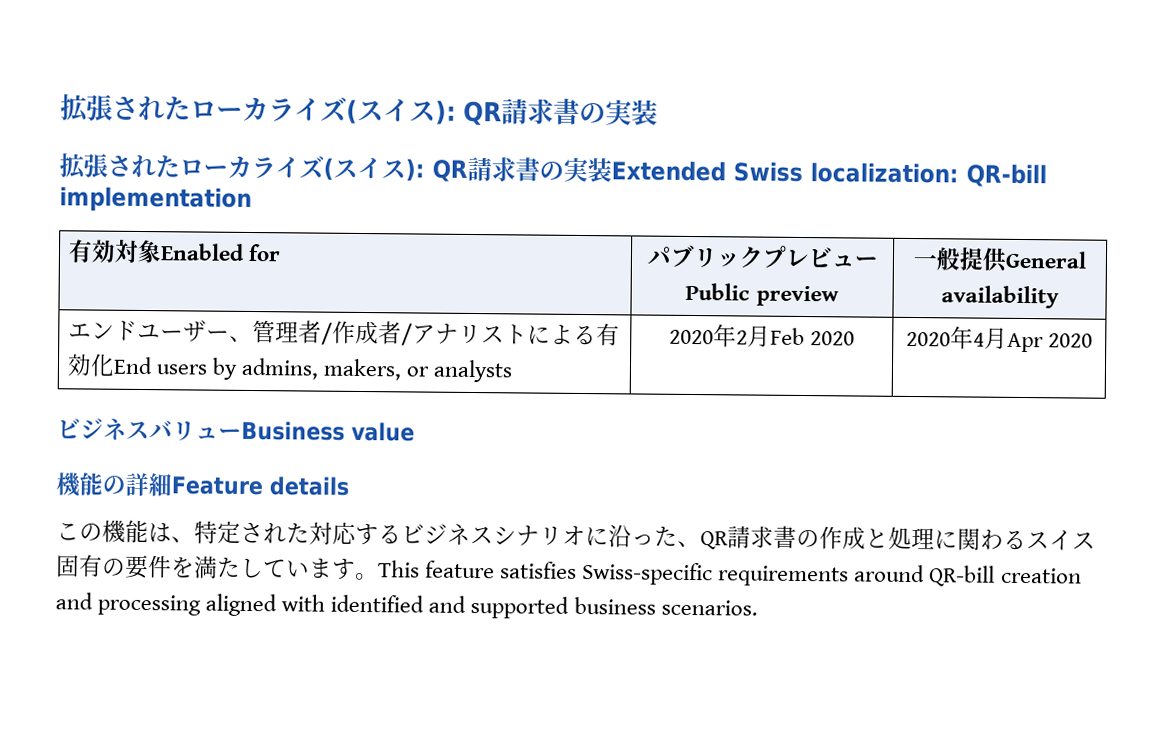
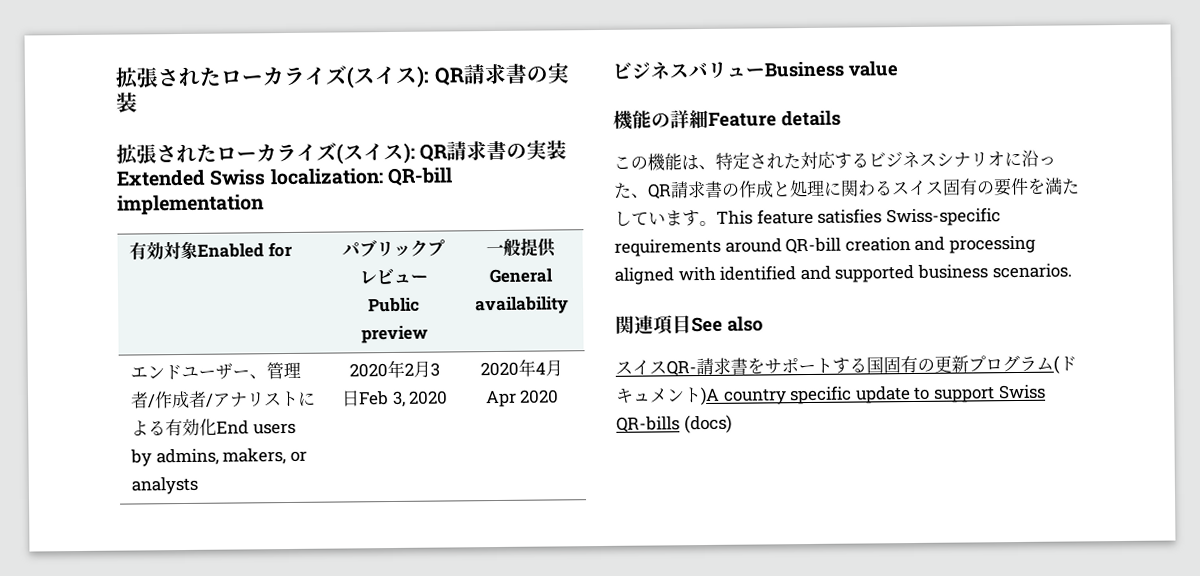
- エンドユーザー、管理者/作成者/アナリストによる有効化End users by admins, makers, or analysts | 2020年2月Feb 2020 | 2020年4月Apr 2020
+ エンドユーザー、管理者/作成者/アナリストによる有効化End users by admins, makers, or analysts | 2020年2月3日Feb 3, 2020 | 2020年4月Apr 2020
+ 関連項目See also
+ スイスQR-請求書をサポートする国固有の更新プログラム(ドキュメント)A country specific update to support Swiss QR-bills (docs)

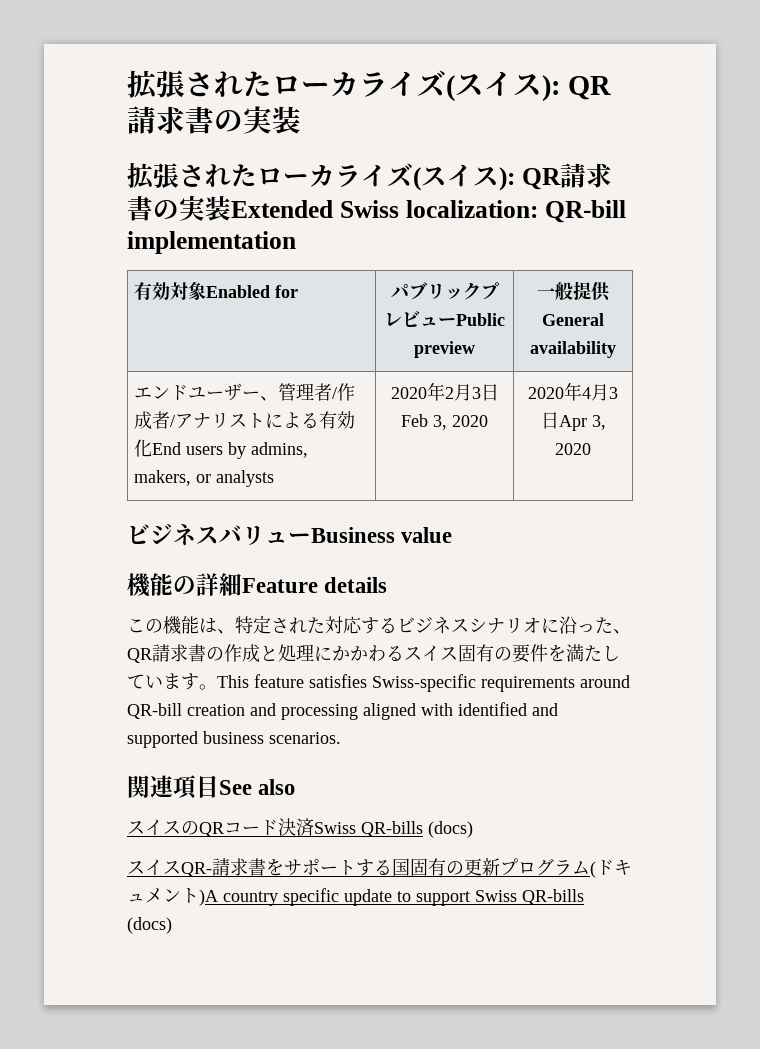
- エンドユーザー、管理者/作成者/アナリストによる有効化End users by admins, makers, or analysts | 2020年2月3日Feb 3, 2020 | 2020年4月Apr 2020
+ エンドユーザー、管理者/作成者/アナリストによる有効化End users by admins, makers, or analysts | 2020年2月3日Feb 3, 2020 | 2020年4月3日Apr 3, 2020
- この機能は、特定された対応するビジネスシナリオに沿った、QR請求書の作成と処理に関わるスイス固有の要件を満たしています。
+ この機能は、特定された対応するビジネスシナリオに沿った、QR請求書の作成と処理にかかわるスイス固有の要件を満たしています。
+ スイスのQRコード決済Swiss QR-bills (docs)

